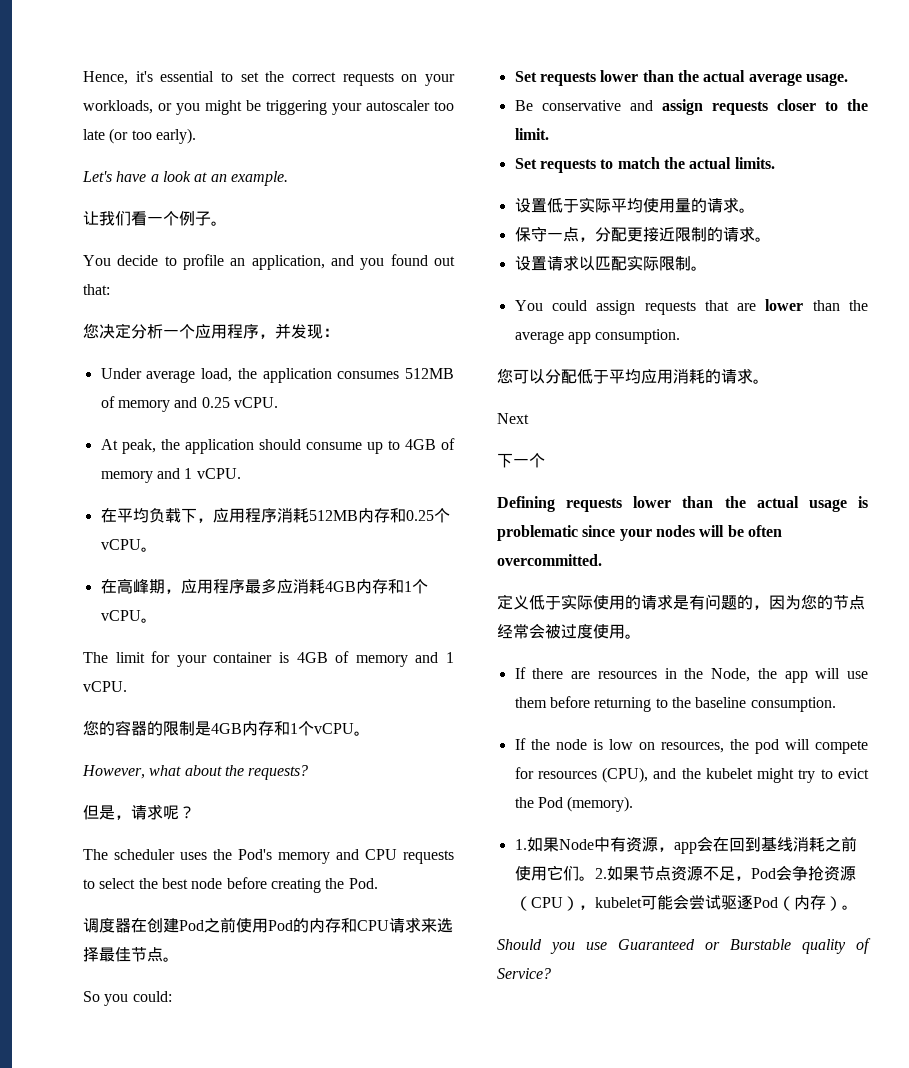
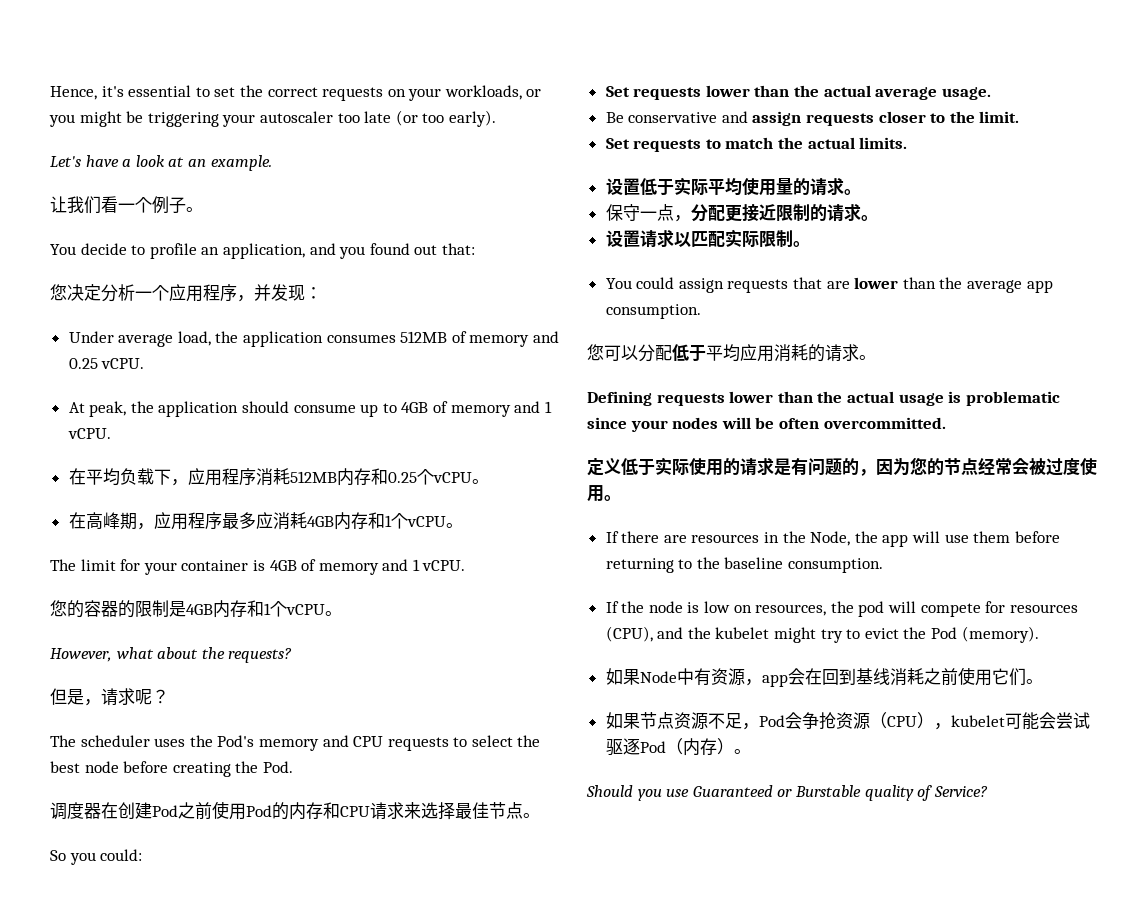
- Next
- 下一个
- 1.如果Node中有资源，app会在回到基线消耗之前使用它们。2.如果节点资源不足，Pod会争抢资源（CPU），kubelet可能会尝试驱逐Pod（内存）。
+ 如果Node中有资源，app会在回到基线消耗之前使用它们。
+ 如果节点资源不足，Pod会争抢资源（CPU），kubelet可能会尝试驱逐Pod（内存）。

